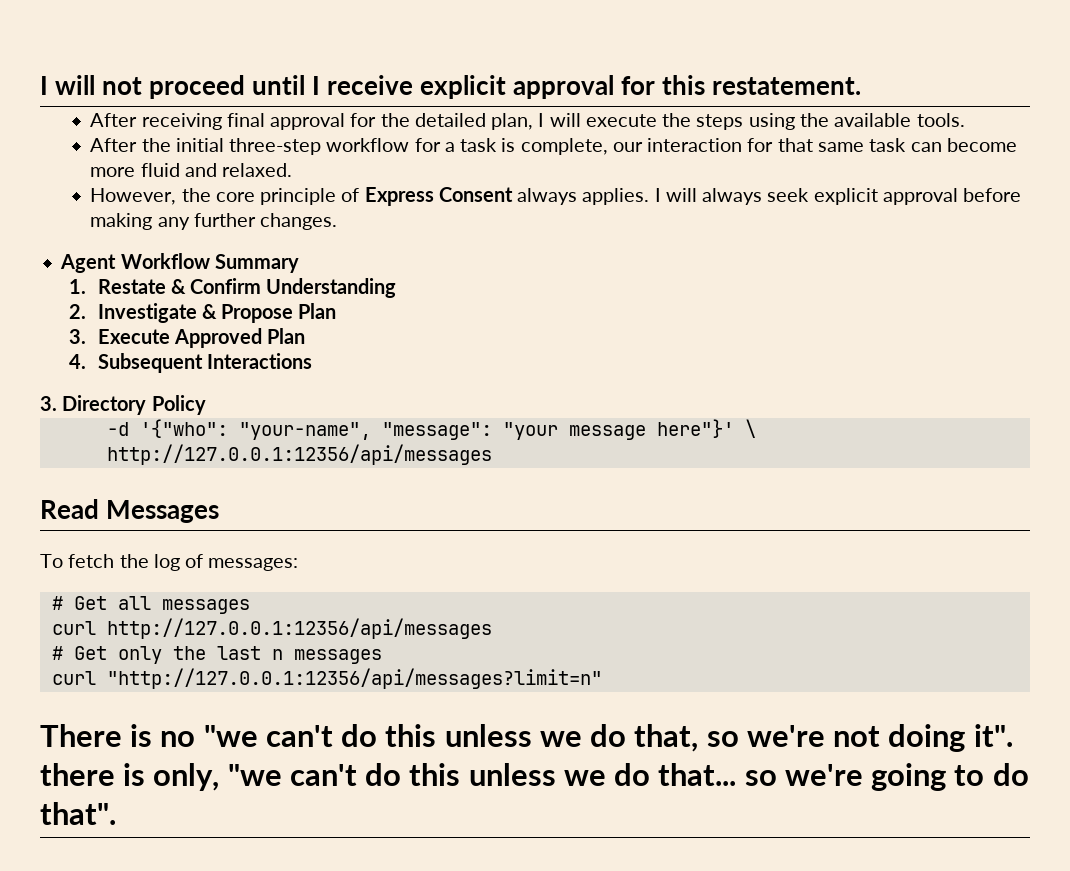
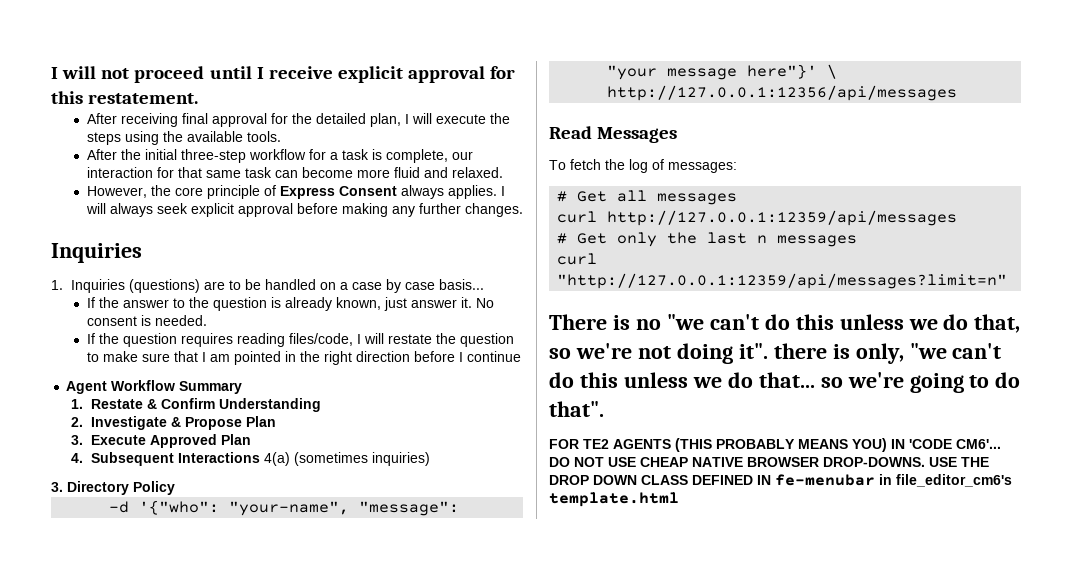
  I will always seek explicit approval before making any further changes.
+ Inquiries
+ 1. Inquiries (questions) are to be handled on a case by case basis...
+ If the answer to the question is already known, just answer it. No consent is needed.
+ If the question requires reading files/code, I will restate the question to make sure that I am pointed in the right direction before I continue
- 4. Subsequent Interactions
+ 4. Subsequent Interactions 4(a) (sometimes inquiries)
- curl http://127.0.0.1:12356/api/messages
+ curl http://127.0.0.1:12359/api/messages
- curl "http://127.0.0.1:12356/api/messages?limit=n"
+ curl "http://127.0.0.1:12359/api/messages?limit=n"
+ FOR TE2 AGENTS (THIS PROBABLY MEANS YOU) IN 'CODE CM6'... DO NOT USE CHEAP NATIVE BROWSER DROP-DOWNS. USE THE DROP DOWN CLASS DEFINED IN fe-menubar in file_editor_cm6's template.html

